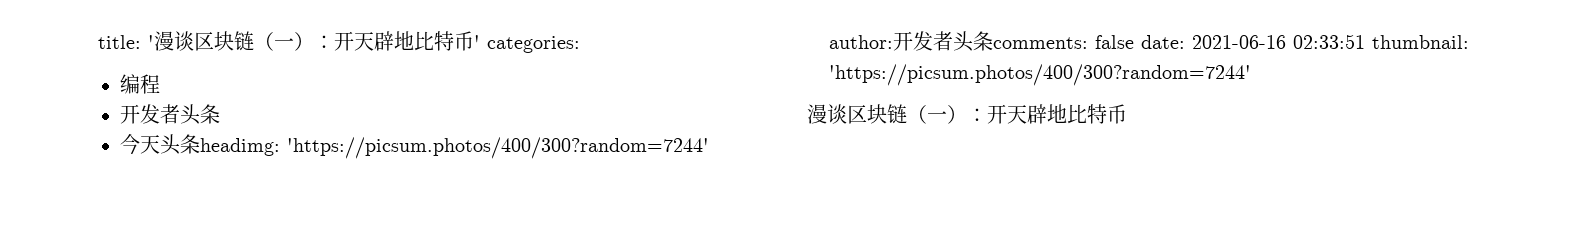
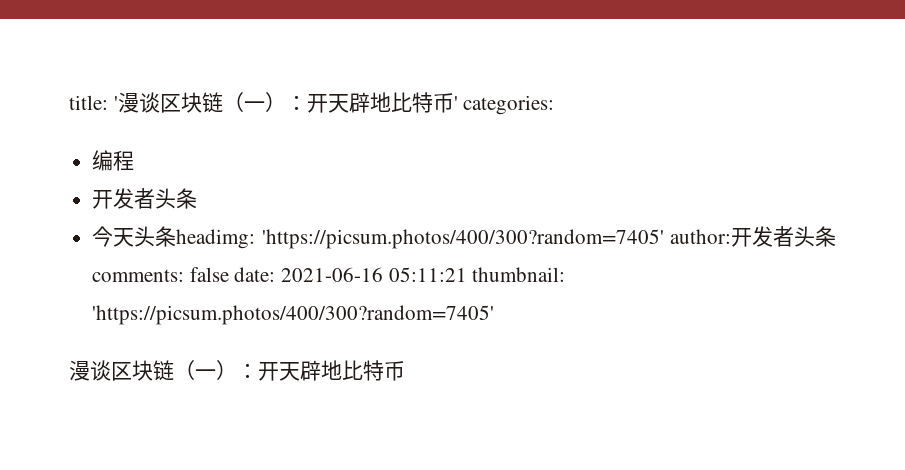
- 今天头条headimg: 'https://picsum.photos/400/300?random=7244' author:开发者头条comments: false date: 2021-06-16 02:33:51 thumbnail: 'https://picsum.photos/400/300?random=7244'
+ 今天头条headimg: 'https://picsum.photos/400/300?random=7405' author:开发者头条comments: false date: 2021-06-16 05:11:21 thumbnail: 'https://picsum.photos/400/300?random=7405'

